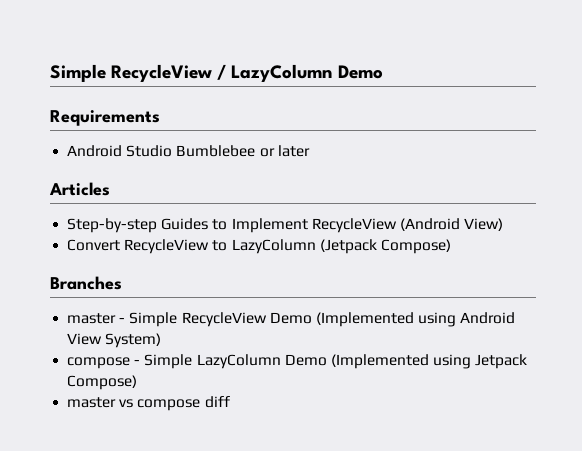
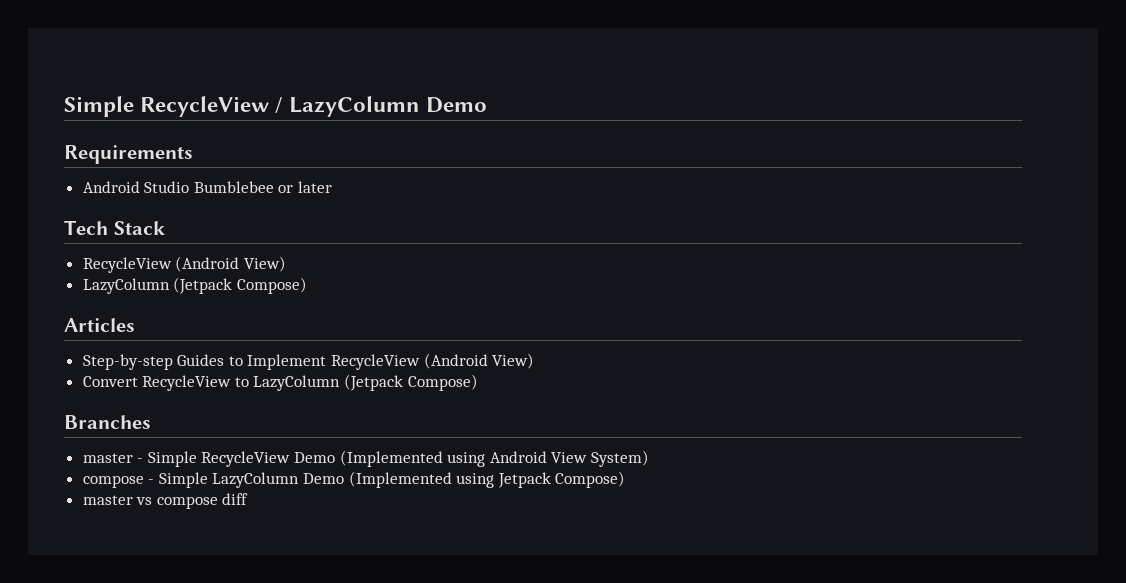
+ Tech Stack
+ RecycleView (Android View)
+ LazyColumn (Jetpack Compose)

